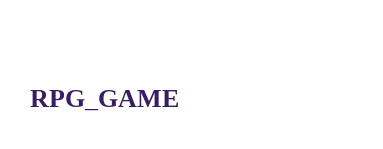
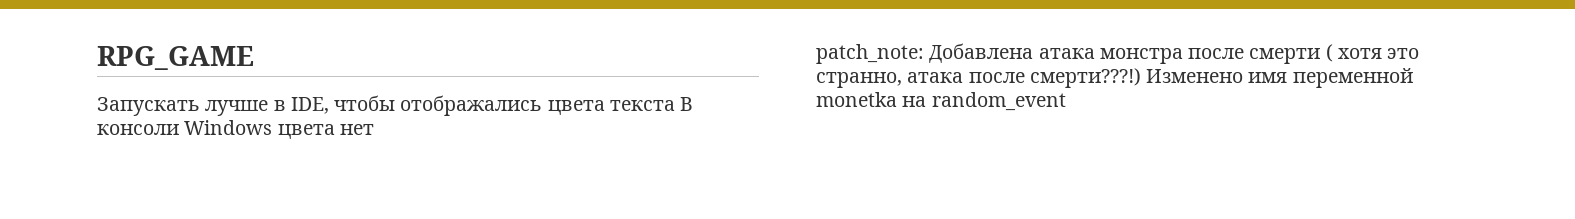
+ Запускать лучше в IDE, чтобы отображались цвета текста В консоли Windows цвета нет
+ patch_note: Добавлена атака монстра после смерти ( хотя это странно, атака после смерти???!) Изменено имя переменной monetka на random_event

